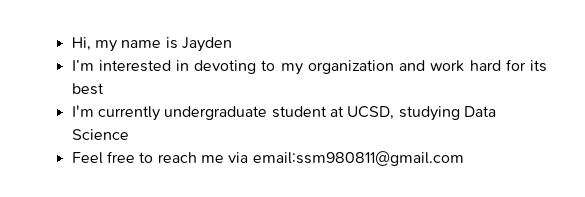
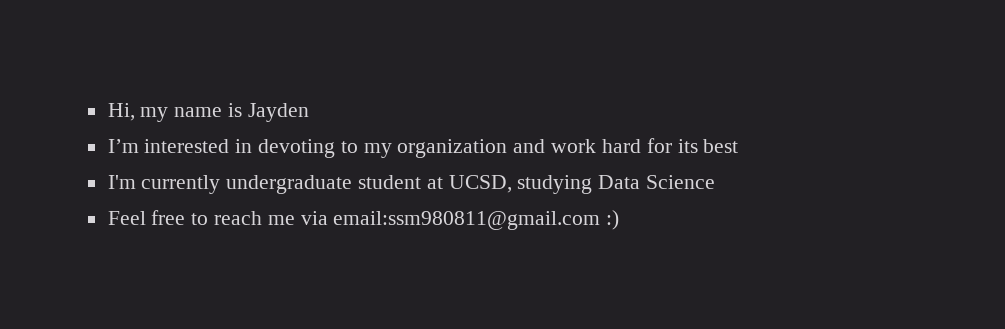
- Feel free to reach me via email:ssm980811@gmail.com
+ Feel free to reach me via email:ssm980811@gmail.com :)

